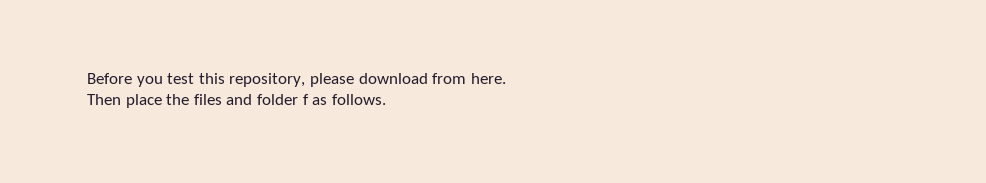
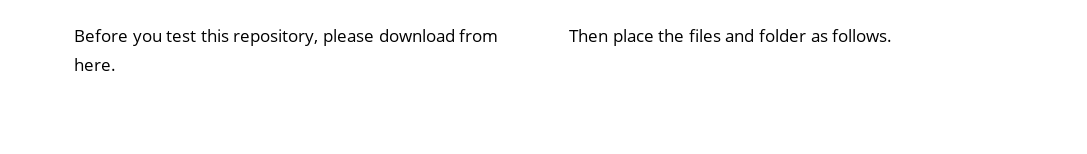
- Then place the files and folder f as follows.
+ Then place the files and folder as follows.

